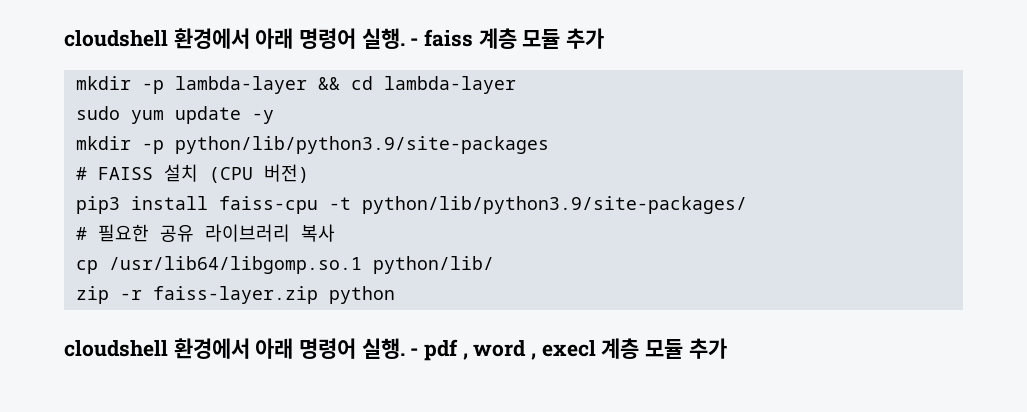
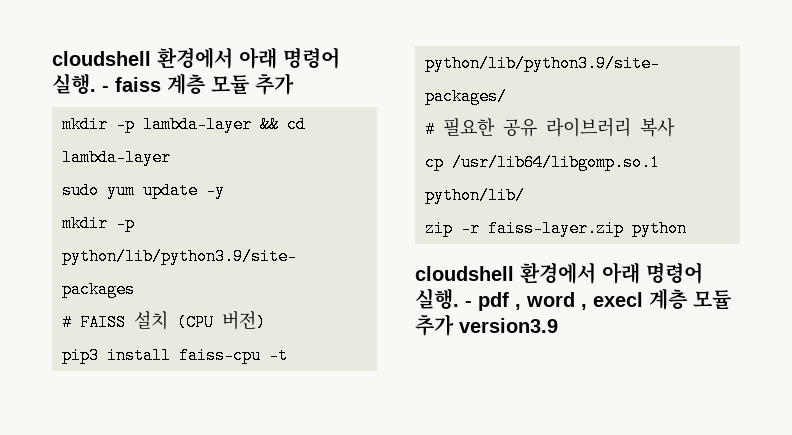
- - pdf , word , execl 계층 모듈 추가
+ - pdf , word , execl 계층 모듈 추가 version3.9

